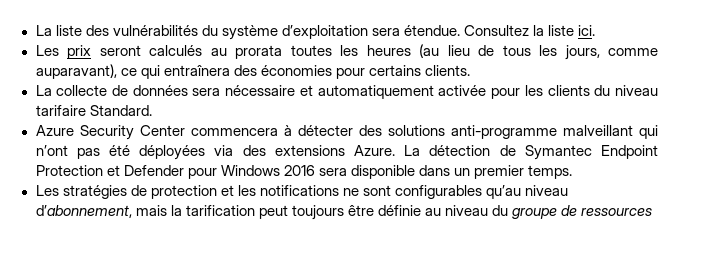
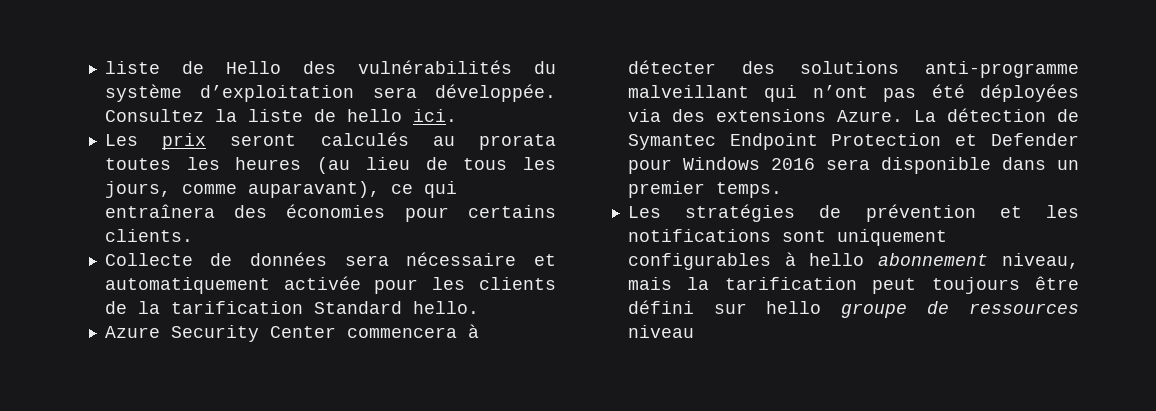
- La liste des vulnérabilités du système d’exploitation sera étendue.
+ liste de Hello des vulnérabilités du système d’exploitation sera développée.
- Consultez la liste ici.
+ Consultez la liste de hello ici.
- La collecte de données sera nécessaire et automatiquement activée pour les clients du niveau tarifaire Standard.
+ Collecte de données sera nécessaire et automatiquement activée pour les clients de la tarification Standard hello.
- Les stratégies de protection et les notifications ne sont configurables qu’au niveau d’abonnement, mais la tarification peut toujours être définie au niveau du groupe de ressources
+ Les stratégies de prévention et les notifications sont uniquement configurables à hello abonnement niveau, mais la tarification peut toujours être défini sur hello groupe de ressources niveau

